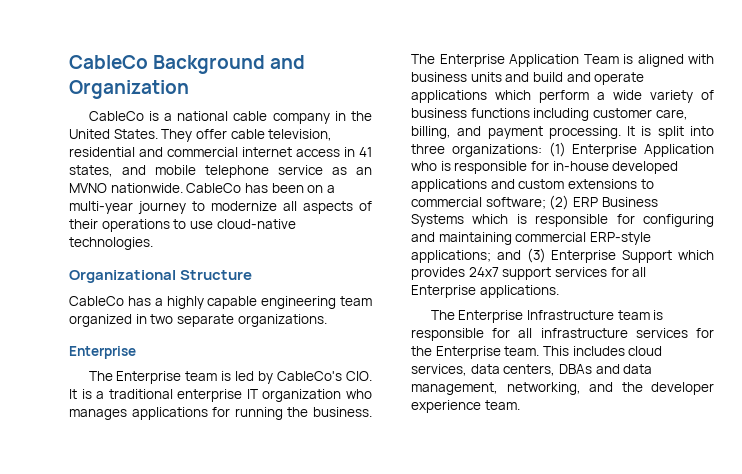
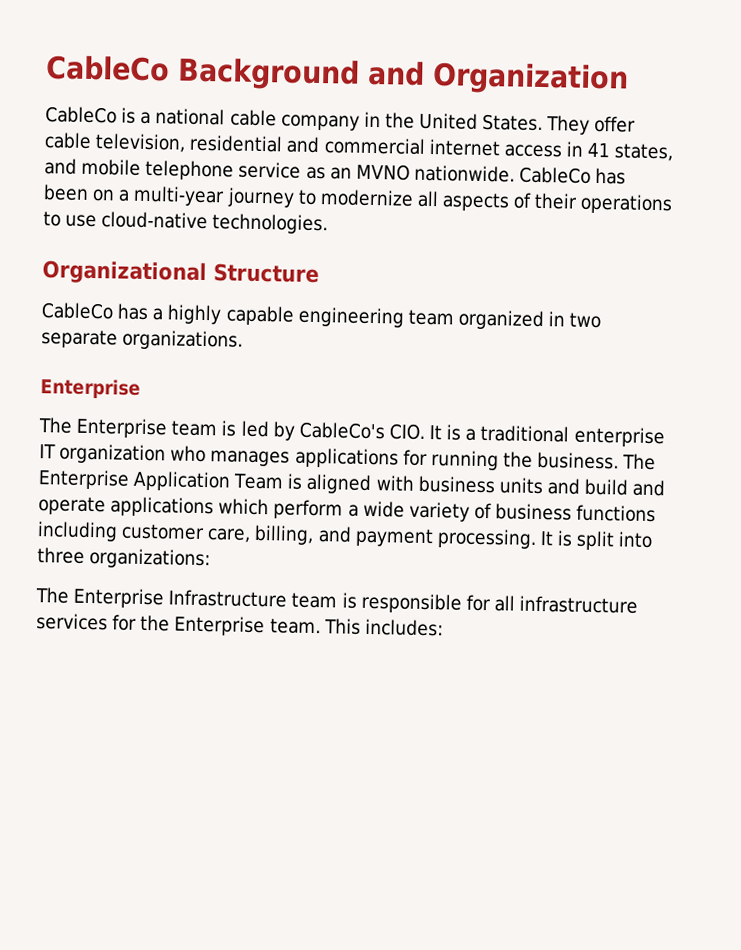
- It is split into three organizations: (1) Enterprise Application who is responsible for in-house developed applications and custom extensions to commercial software; (2) ERP Business Systems which is responsible for configuring and maintaining commercial ERP-style applications; and (3) Enterprise Support which provides 24x7 support services for all Enterprise applications.
+ It is split into three organizations:
- This includes cloud services, data centers, DBAs and data management, networking, and the developer experience team.
+ This includes:

